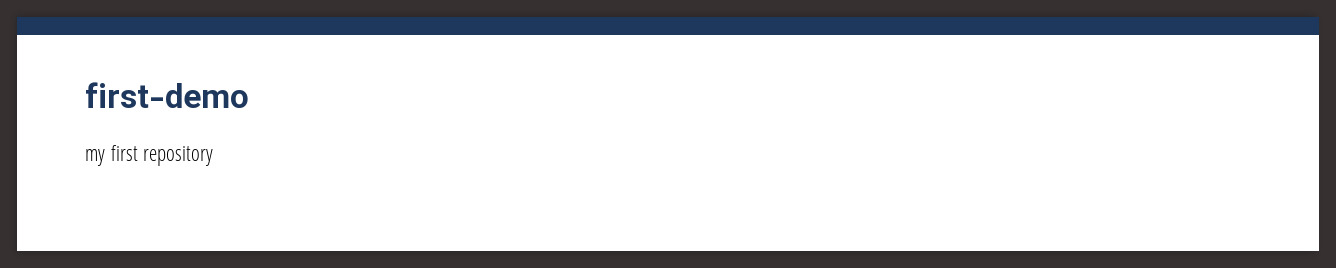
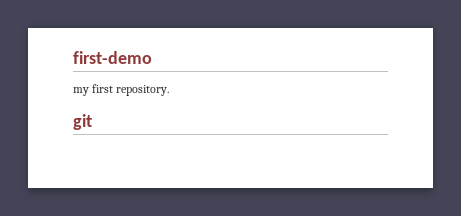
- my first repository
+ my first repository.
+ git

